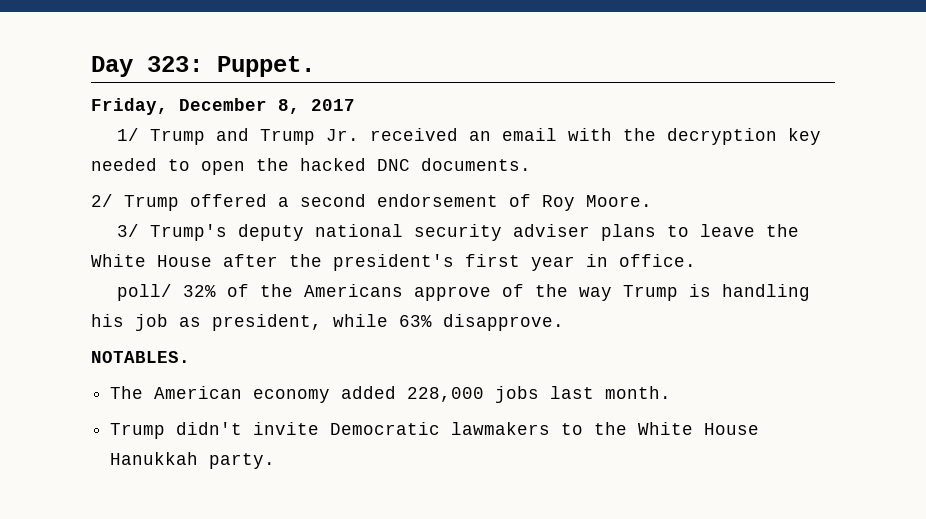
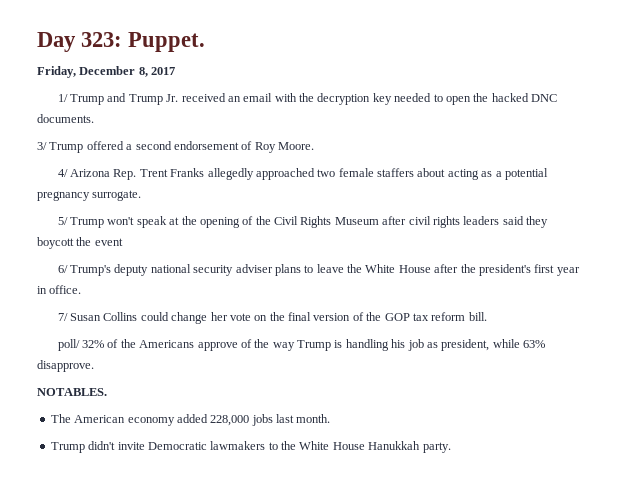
- 2/ Trump offered a second endorsement of Roy Moore.
+ 3/ Trump offered a second endorsement of Roy Moore.
- 3/ Trump's deputy national security adviser plans to leave the White House after the president's first year in office.
+ 4/ Arizona Rep. Trent Franks allegedly approached two female staffers about acting as a potential pregnancy surrogate.
+ 5/ Trump won't speak at the opening of the Civil Rights Museum after civil rights leaders said they boycott the event
+ 6/ Trump's deputy national security adviser plans to leave the White House after the president's first year in office.
+ 7/ Susan Collins could change her vote on the final version of the GOP tax reform bill.

